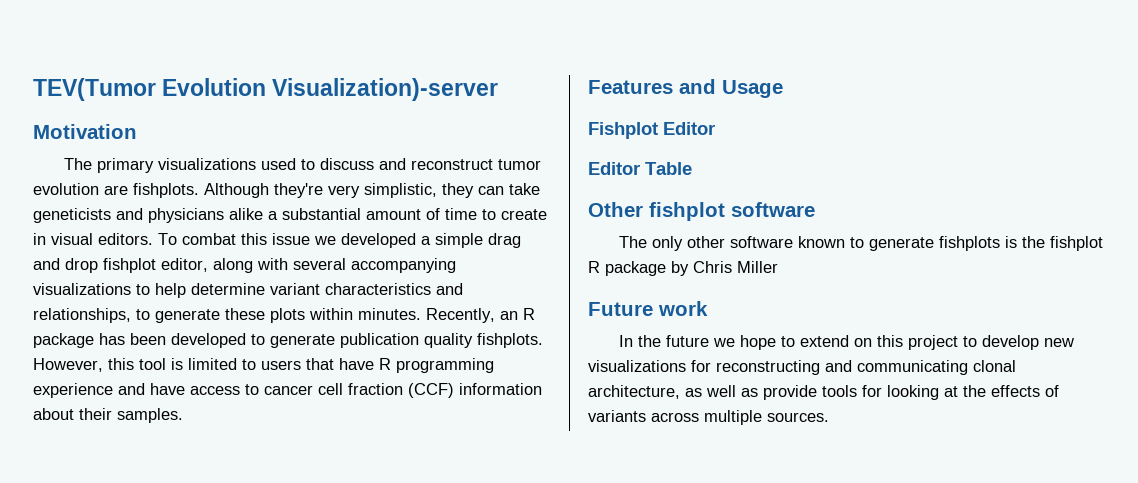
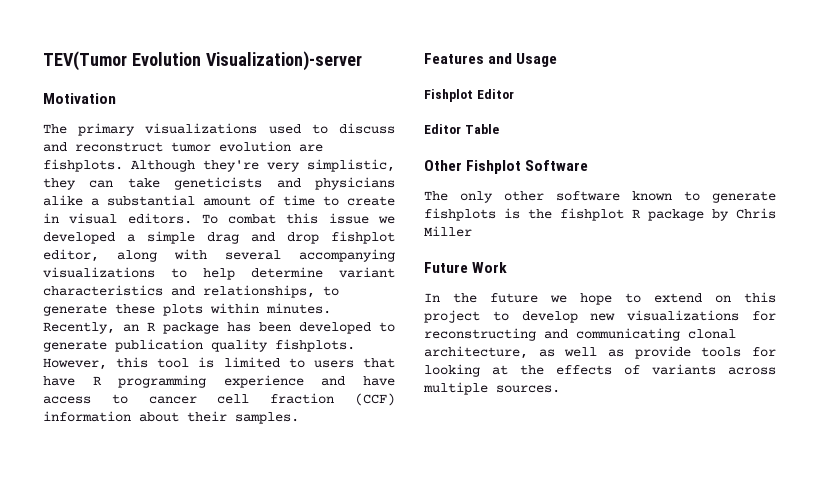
- Other fishplot software
+ Other Fishplot Software
- Future work
+ Future Work

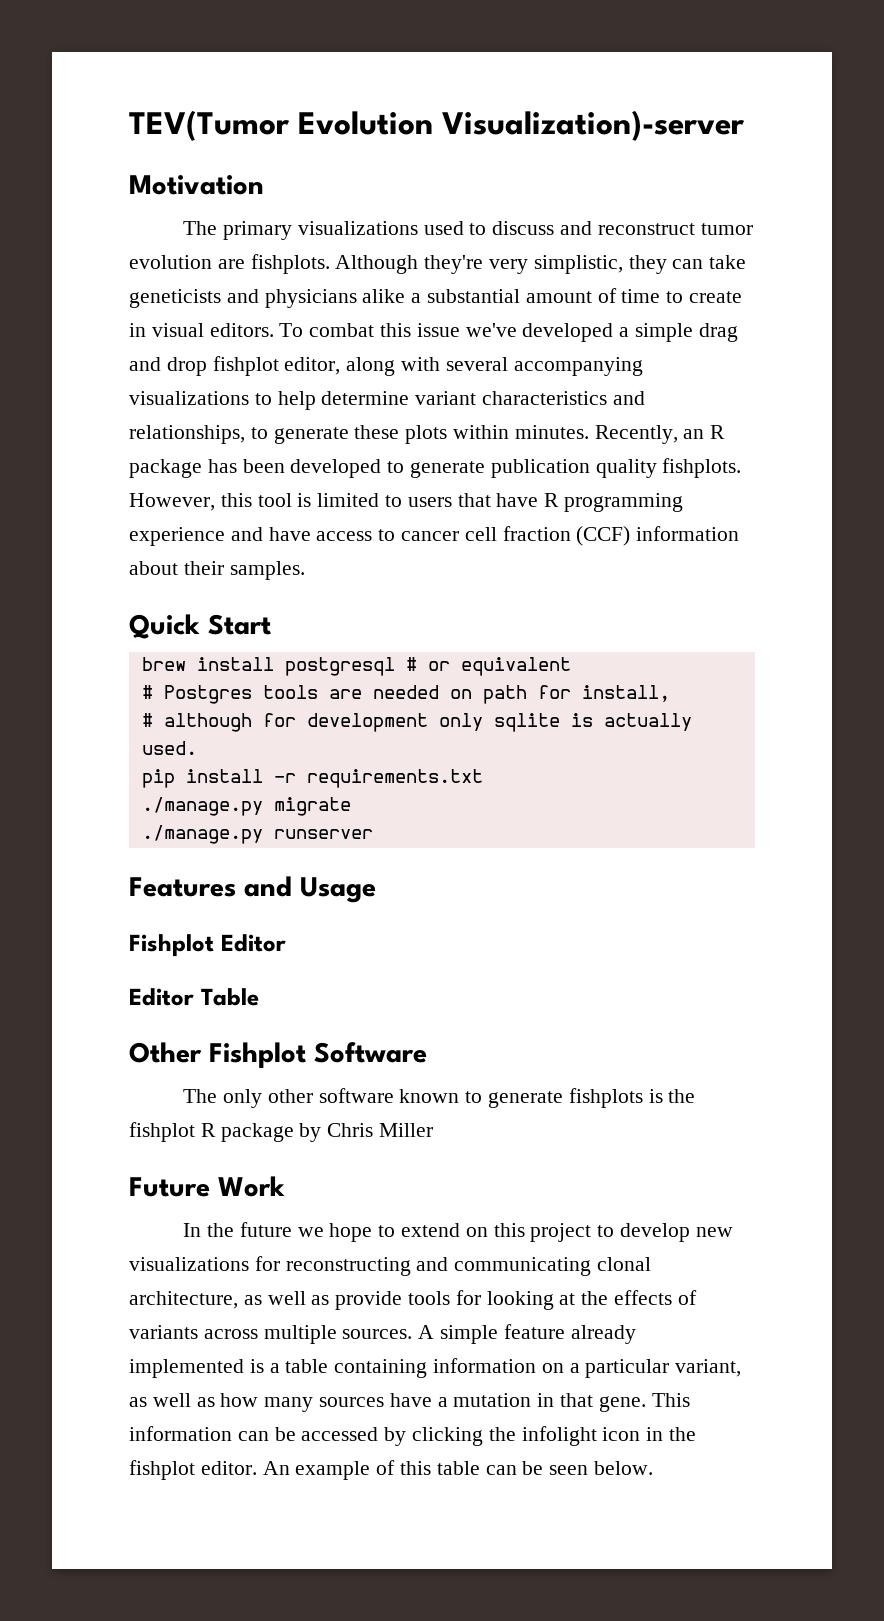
- To combat this issue we developed a simple drag and drop fishplot editor, along with several accompanying visualizations to help determine variant characteristics and relationships, to generate these plots within minutes.
+ To combat this issue we've developed a simple drag and drop fishplot editor, along with several accompanying visualizations to help determine variant characteristics and relationships, to generate these plots within minutes.
+ Quick Start
+ brew install postgresql # or equivalent
+ # Postgres tools are needed on path for install,
+ # although for development only sqlite is actually used.
+ pip install -r requirements.txt
+ ./manage.py migrate
+ ./manage.py runserver
+ A simple feature already implemented is a table containing information on a particular variant, as well as how many sources have a mutation in that gene. This information can be accessed by clicking the infolight icon in the fishplot editor. An example of this table can be seen below.

